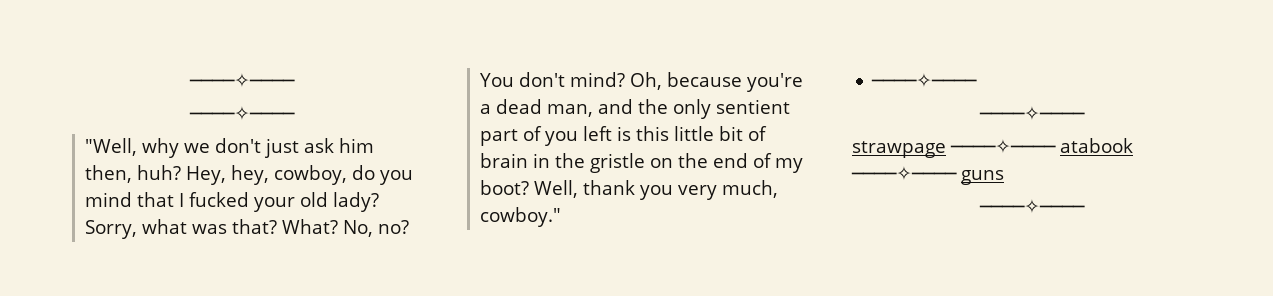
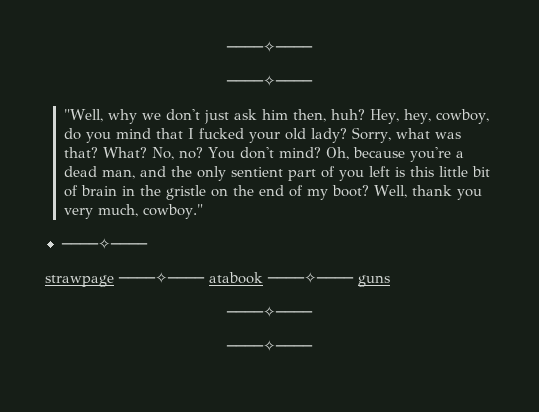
  Well, thank you very much, cowboy."
- ────✧────
  strawpage ────✧──── atabook ────✧──── guns
+ ────✧────

